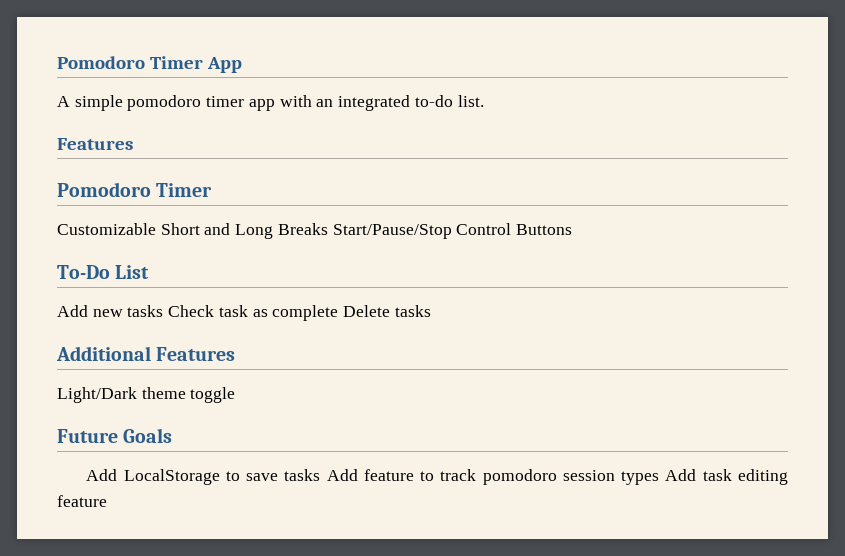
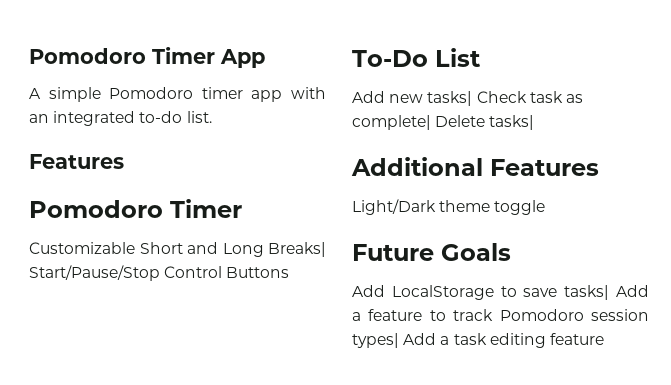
- A simple pomodoro timer app with an integrated to-do list.
+ A simple Pomodoro timer app with an integrated to-do list.
- Customizable Short and Long Breaks Start/Pause/Stop Control Buttons
+ Customizable Short and Long Breaks| Start/Pause/Stop Control Buttons
- Add new tasks Check task as complete Delete tasks
+ Add new tasks| Check task as complete| Delete tasks|
- Add LocalStorage to save tasks Add feature to track pomodoro session types Add task editing feature
+ Add LocalStorage to save tasks| Add a feature to track Pomodoro session types| Add a task editing feature

